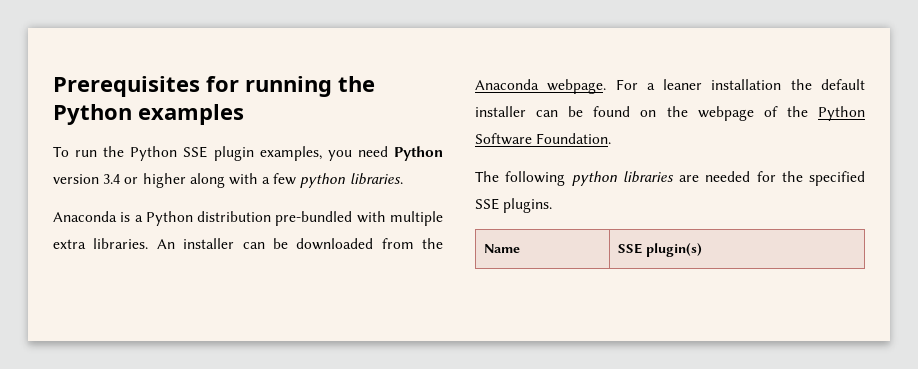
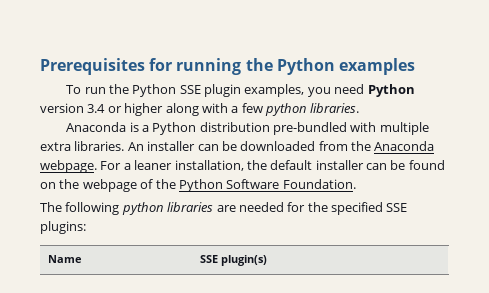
- For a leaner installation the default installer can be found on the webpage of the Python Software Foundation.
+ For a leaner installation, the default installer can be found on the webpage of the Python Software Foundation.
- The following python libraries are needed for the specified SSE plugins.
+ The following python libraries are needed for the specified SSE plugins:

